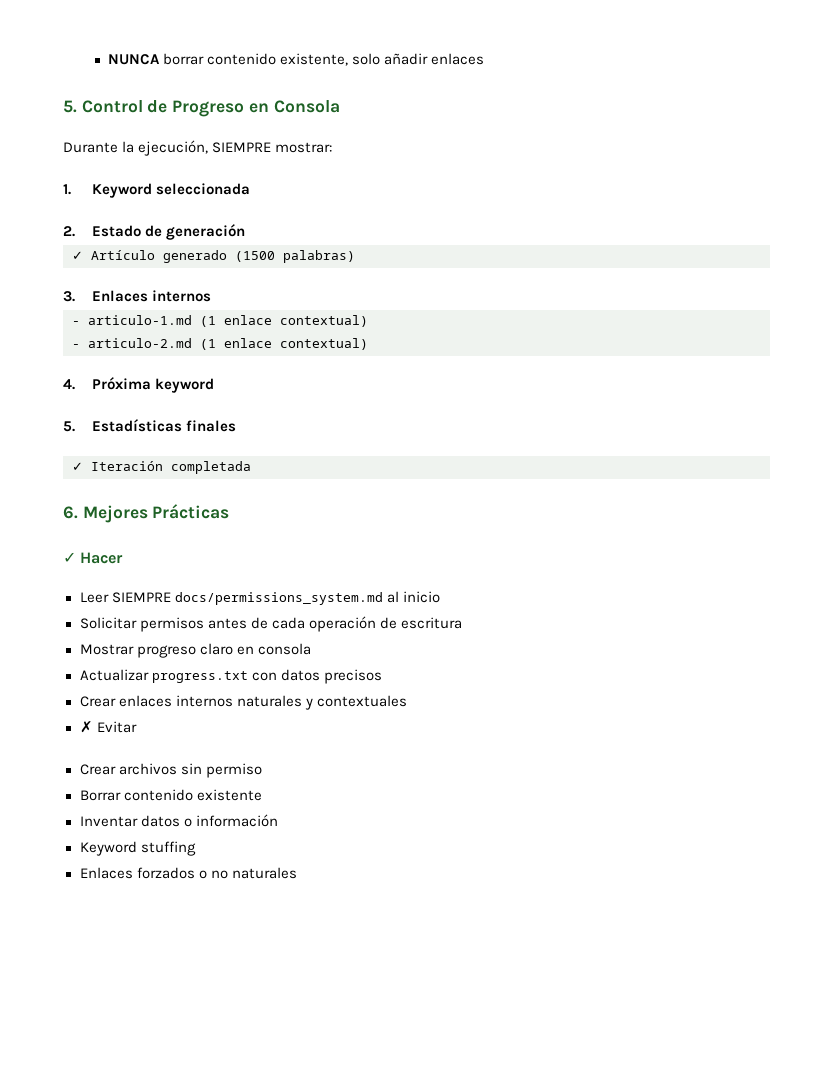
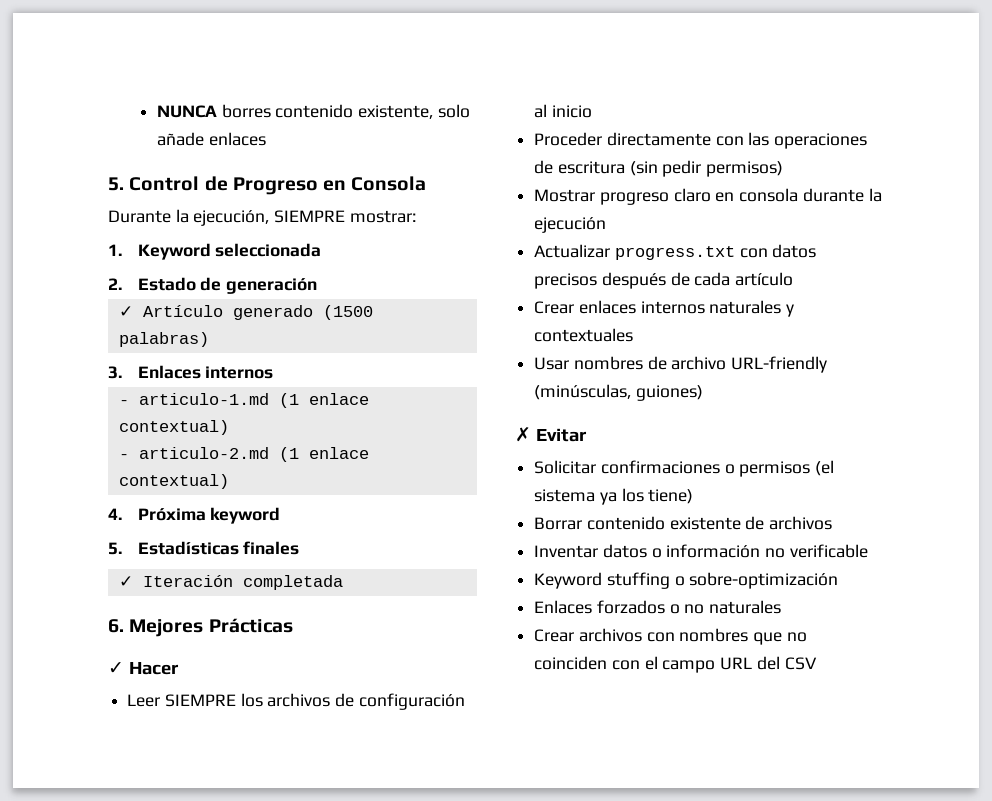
- NUNCA borrar contenido existente, solo añadir enlaces
+ NUNCA borres contenido existente, solo añade enlaces
- Leer SIEMPRE docs/permissions_system.md al inicio
- Solicitar permisos antes de cada operación de escritura
+ Leer SIEMPRE los archivos de configuración al inicio
+ Proceder directamente con las operaciones de escritura (sin pedir permisos)
- Mostrar progreso claro en consola
+ Mostrar progreso claro en consola durante la ejecución
- Actualizar progress.txt con datos precisos
+ Actualizar progress.txt con datos precisos después de cada artículo
+ Usar nombres de archivo URL-friendly (minúsculas, guiones)
  ✗ Evitar
- Crear archivos sin permiso
+ Solicitar confirmaciones o permisos (el sistema ya los tiene)
- Borrar contenido existente
+ Borrar contenido existente de archivos
- Inventar datos o información
+ Inventar datos o información no verificable
- Keyword stuffing
+ Keyword stuffing o sobre-optimización
+ Crear archivos con nombres que no coinciden con el campo URL del CSV

